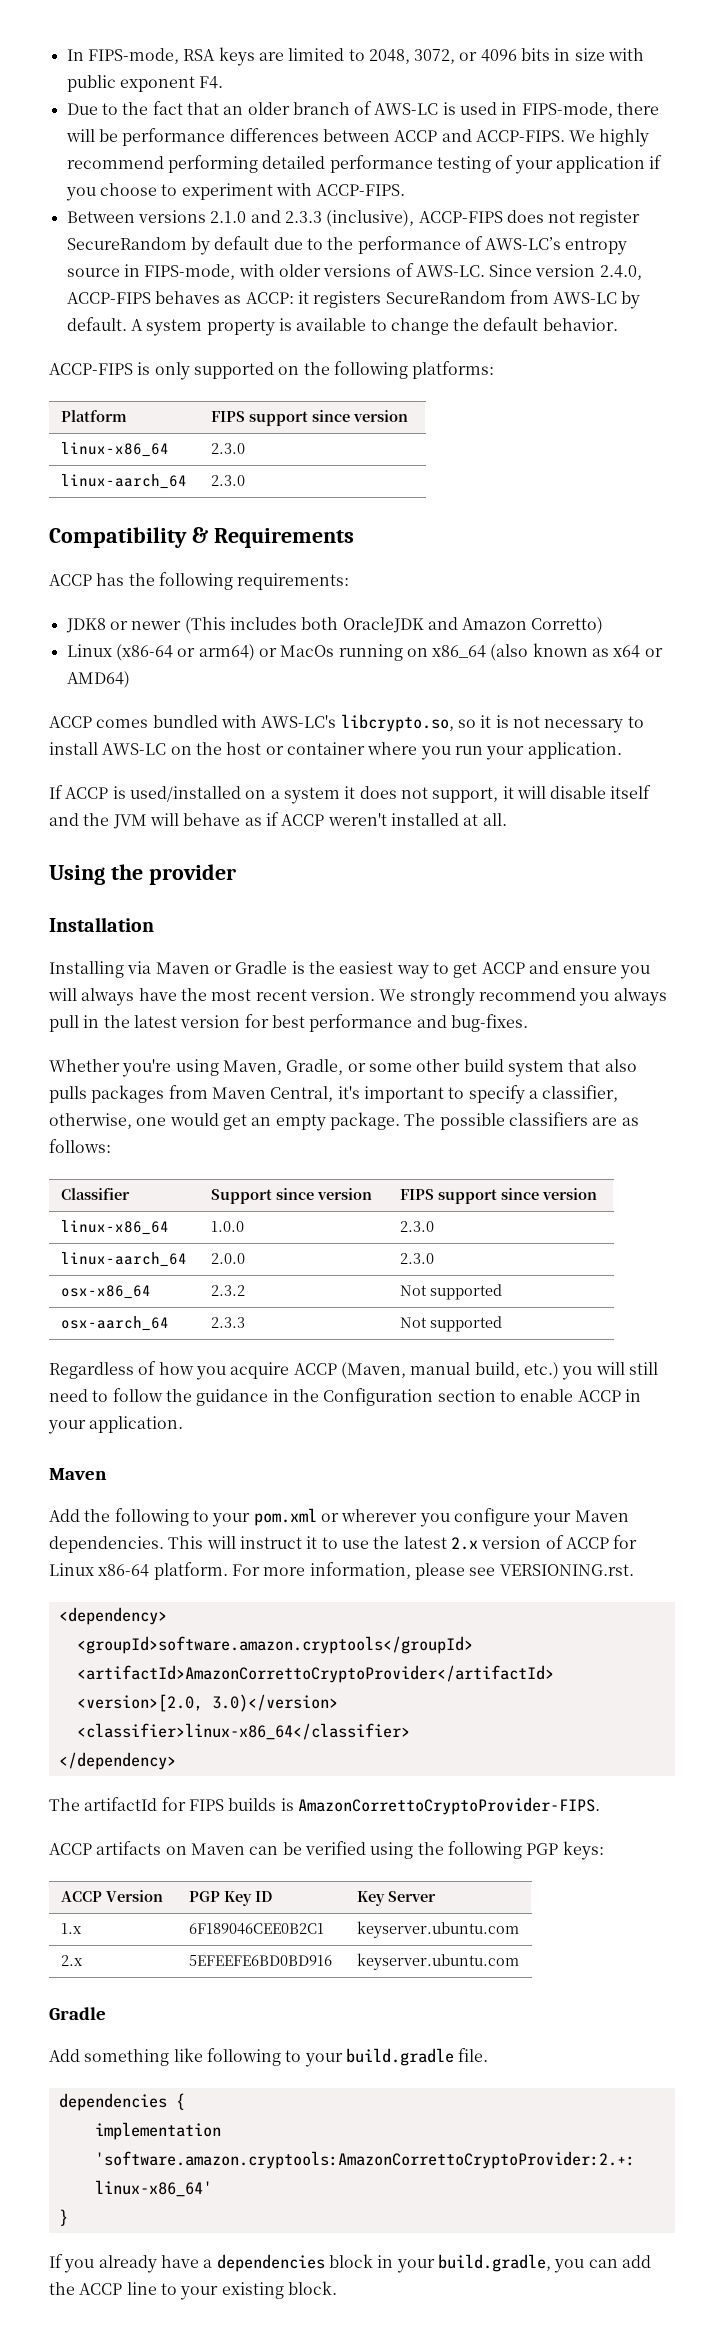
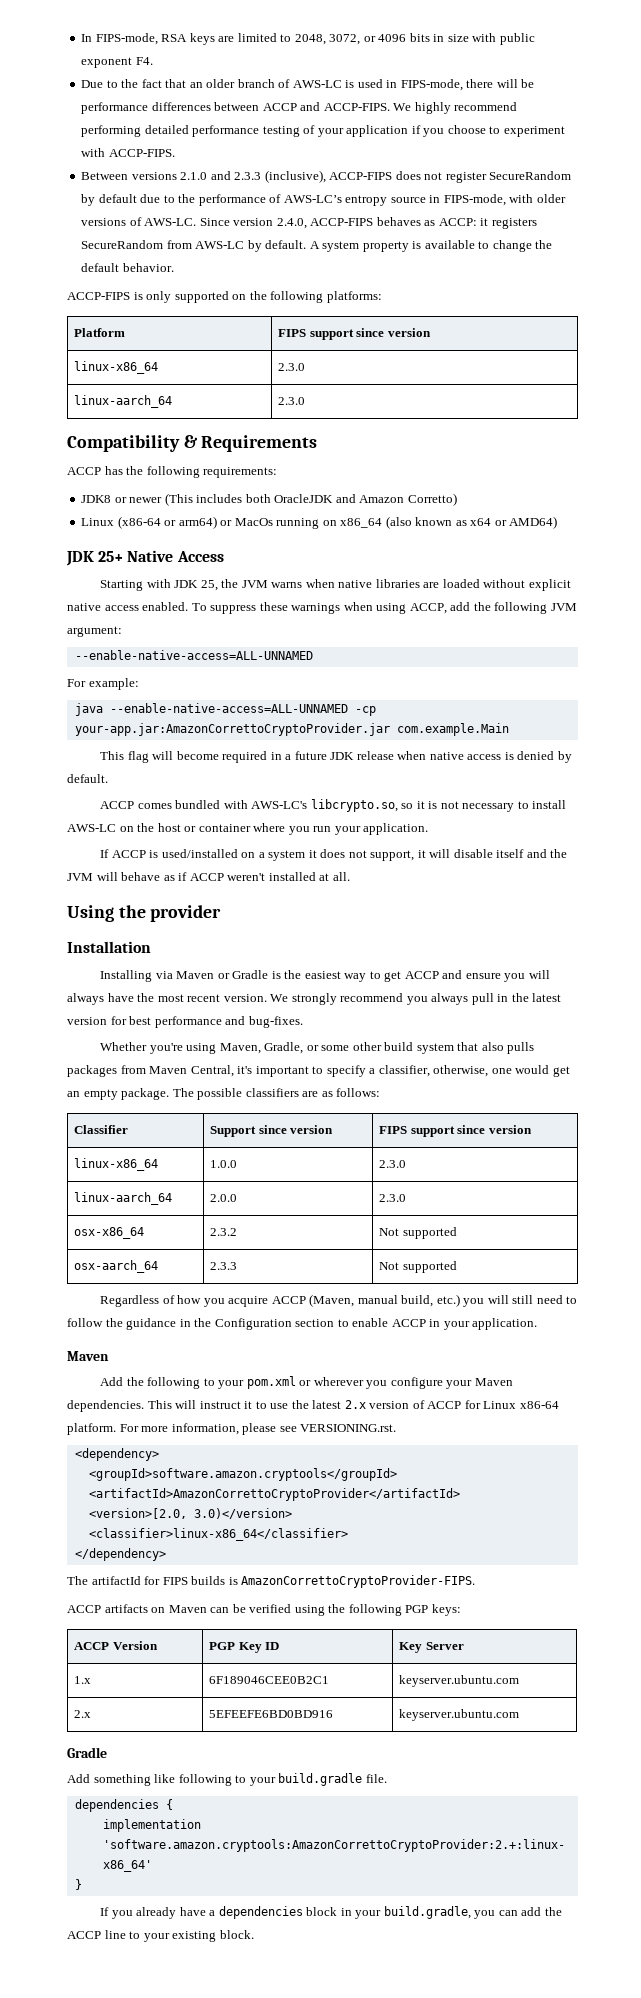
+ JDK 25+ Native Access
+ Starting with JDK 25, the JVM warns when native libraries are loaded without explicit native access enabled. To suppress these warnings when using ACCP, add the following JVM argument:
+ --enable-native-access=ALL-UNNAMED
+ For example:
+ java --enable-native-access=ALL-UNNAMED -cp your-app.jar:AmazonCorrettoCryptoProvider.jar com.example.Main
+ This flag will become required in a future JDK release when native access is denied by default.

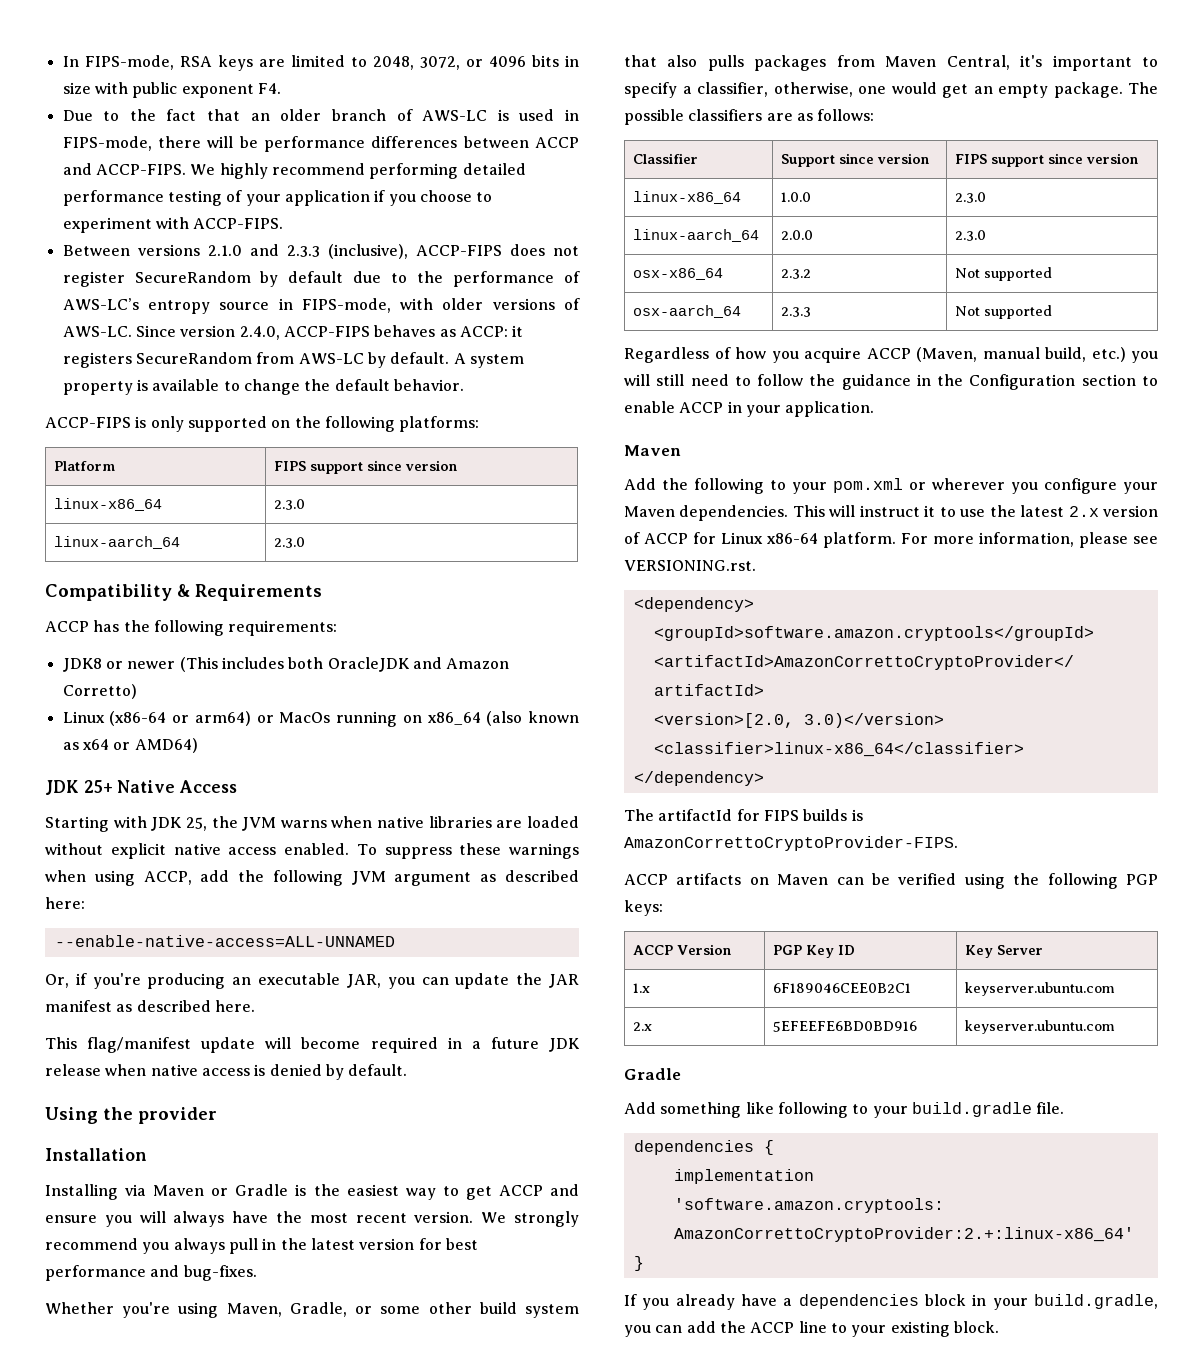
- To suppress these warnings when using ACCP, add the following JVM argument:
+ To suppress these warnings when using ACCP, add the following JVM argument as described here:
  --enable-native-access=ALL-UNNAMED
- For example:
- java --enable-native-access=ALL-UNNAMED -cp your-app.jar:AmazonCorrettoCryptoProvider.jar com.example.Main
- This flag will become required in a future JDK release when native access is denied by default.
+ Or, if you're producing an executable JAR, you can update the JAR manifest as described here.
+ This flag/manifest update will become required in a future JDK release when native access is denied by default.
- ACCP comes bundled with AWS-LC's libcrypto.so, so it is not necessary to install AWS-LC on the host or container where you run your application.
- If ACCP is used/installed on a system it does not support, it will disable itself and the JVM will behave as if ACCP weren't installed at all.

